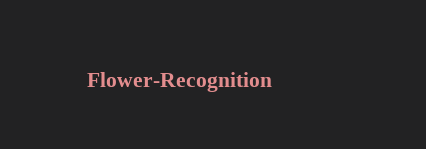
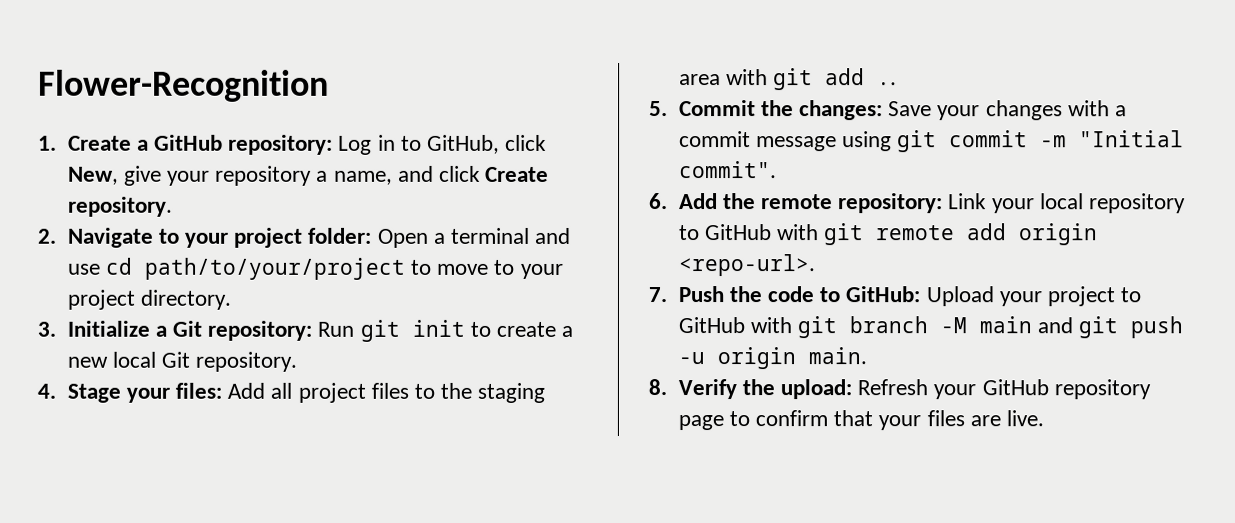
+ 1. Create a GitHub repository: Log in to GitHub, click New, give your repository a name, and click Create repository.
+ 2. Navigate to your project folder: Open a terminal and use cd path/to/your/project to move to your project directory.
+ 3. Initialize a Git repository: Run git init to create a new local Git repository.
+ 4. Stage your files: Add all project files to the staging area with git add ..
+ 5. Commit the changes: Save your changes with a commit message using git commit -m "Initial commit".
+ 6. Add the remote repository: Link your local repository to GitHub with git remote add origin <repo-url>.
+ 7. Push the code to GitHub: Upload your project to GitHub with git branch -M main and git push -u origin main.
+ 8. Verify the upload: Refresh your GitHub repository page to confirm that your files are live.

